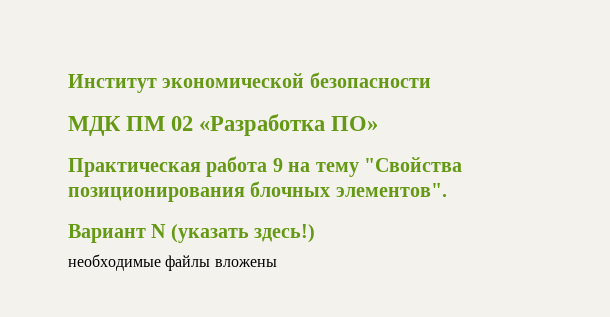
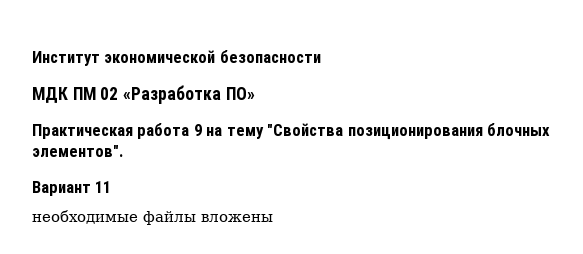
- Вариант N (указать здесь!)
+ Вариант 11

